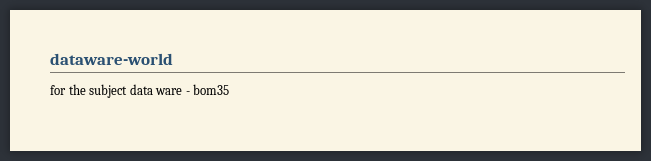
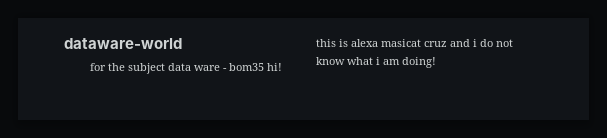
- for the subject data ware - bom35
+ for the subject data ware - bom35 hi! this is alexa masicat cruz and i do not know what i am doing!

